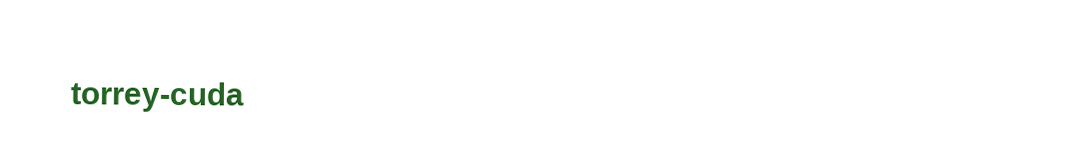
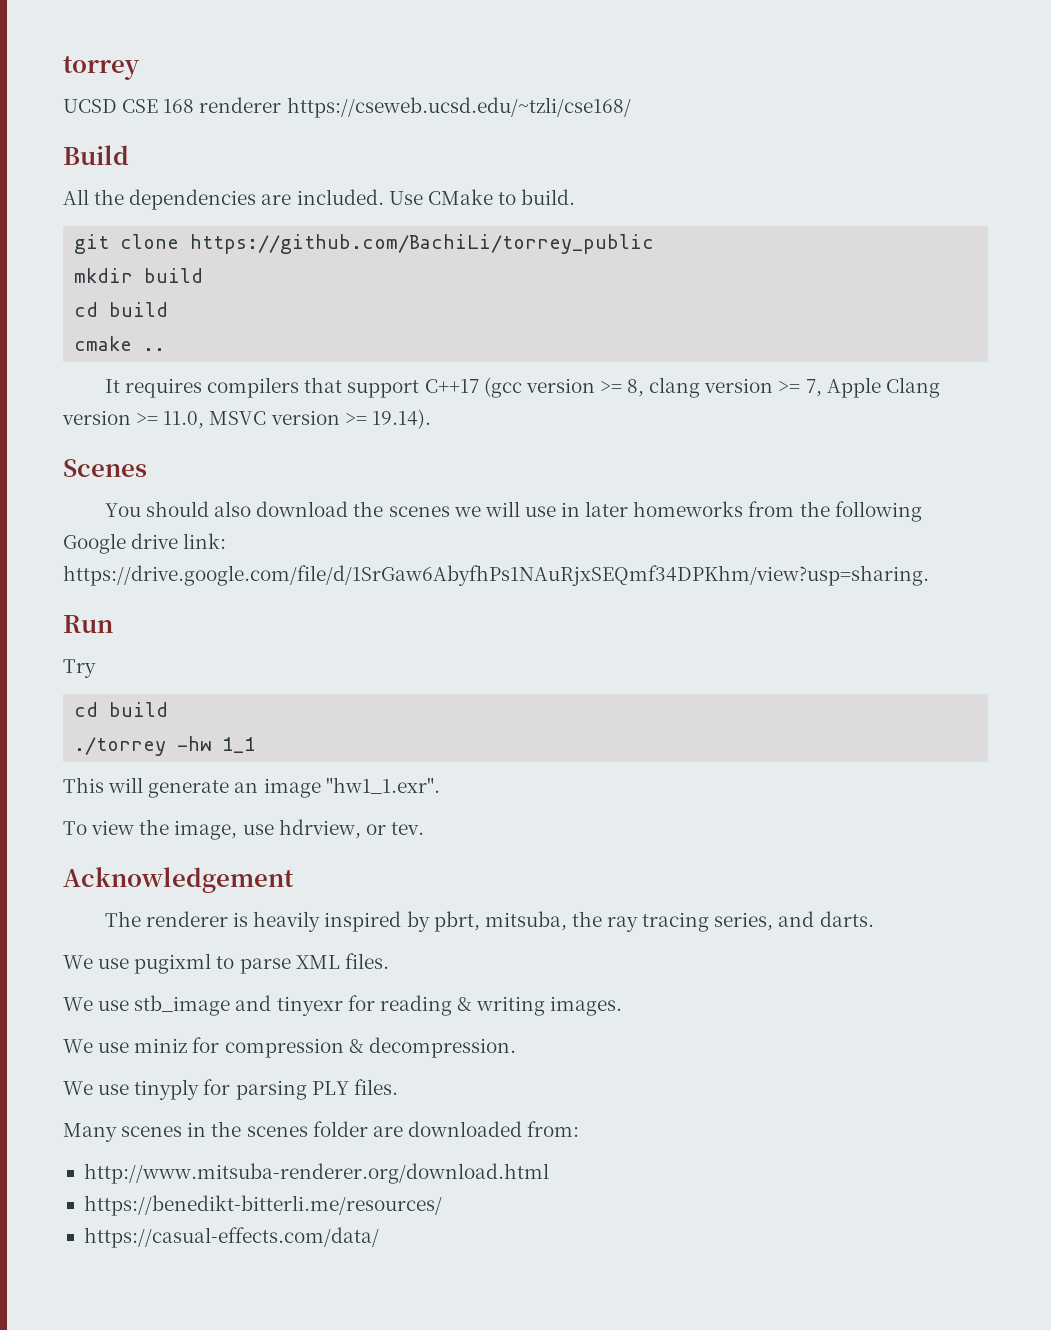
- torrey-cuda
+ torrey
+ UCSD CSE 168 renderer https://cseweb.ucsd.edu/~tzli/cse168/
+ Build
+ All the dependencies are included. Use CMake to build.
+ git clone https://github.com/BachiLi/torrey_public
+ mkdir build
+ cd build
+ cmake ..
+ It requires compilers that support C++17 (gcc version >= 8, clang version >= 7, Apple Clang version >= 11.0, MSVC version >= 19.14).
+ Scenes
+ You should also download the scenes we will use in later homeworks from the following Google drive link: https://drive.google.com/file/d/1SrGaw6AbyfhPs1NAuRjxSEQmf34DPKhm/view?usp=sharing.
+ Run
+ Try
+ cd build
+ ./torrey -hw 1_1
+ This will generate an image "hw1_1.exr".
+ To view the image, use hdrview, or tev.
+ Acknowledgement
+ The renderer is heavily inspired by pbrt, mitsuba, the ray tracing series, and darts.
+ We use pugixml to parse XML files.
+ We use stb_image and tinyexr for reading & writing images.
+ We use miniz for compression & decompression.
+ We use tinyply for parsing PLY files.
+ Many scenes in the scenes folder are downloaded from:
+ http://www.mitsuba-renderer.org/download.html
+ https://benedikt-bitterli.me/resources/
+ https://casual-effects.com/data/

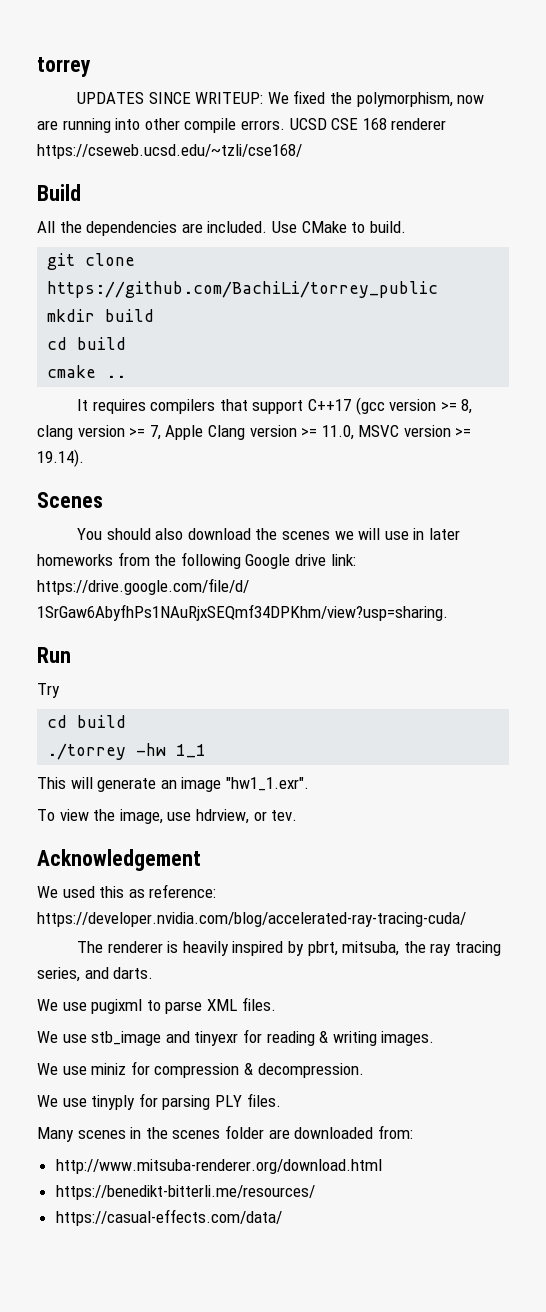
+ UPDATES SINCE WRITEUP: We fixed the polymorphism, now are running into other compile errors.
+ We used this as reference: https://developer.nvidia.com/blog/accelerated-ray-tracing-cuda/

